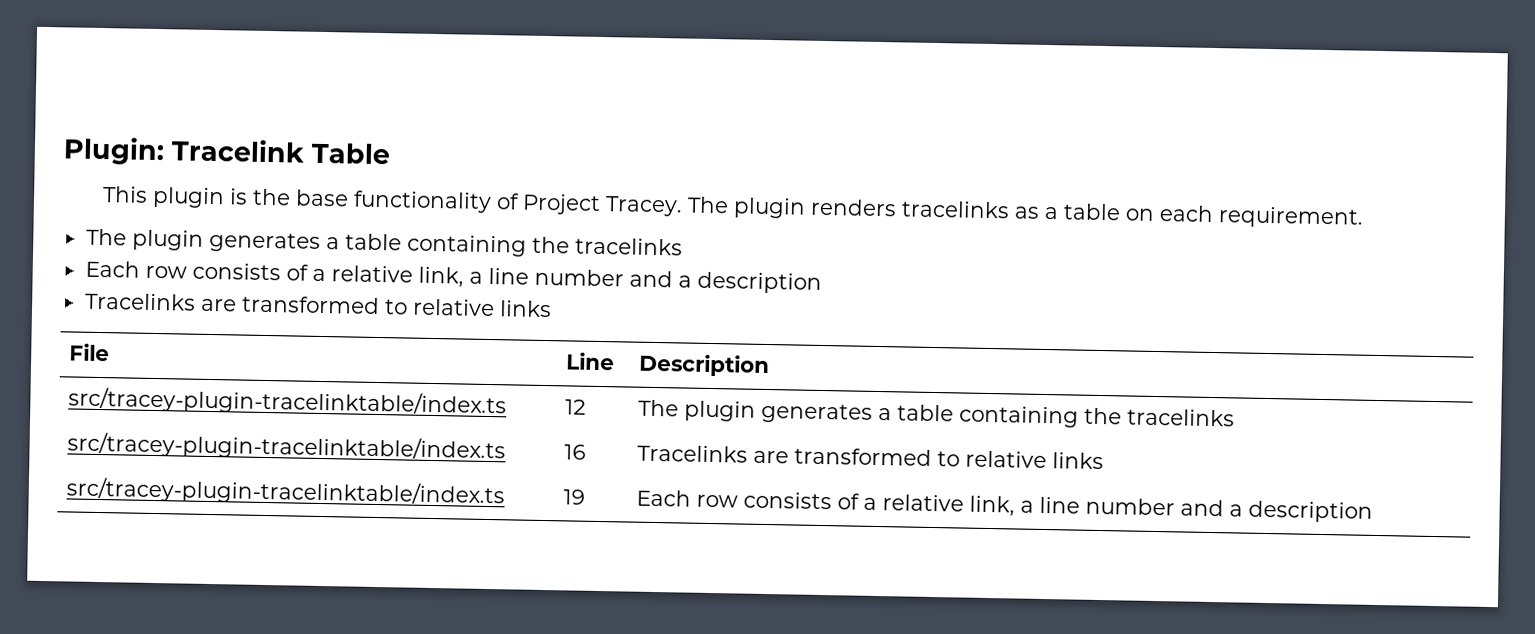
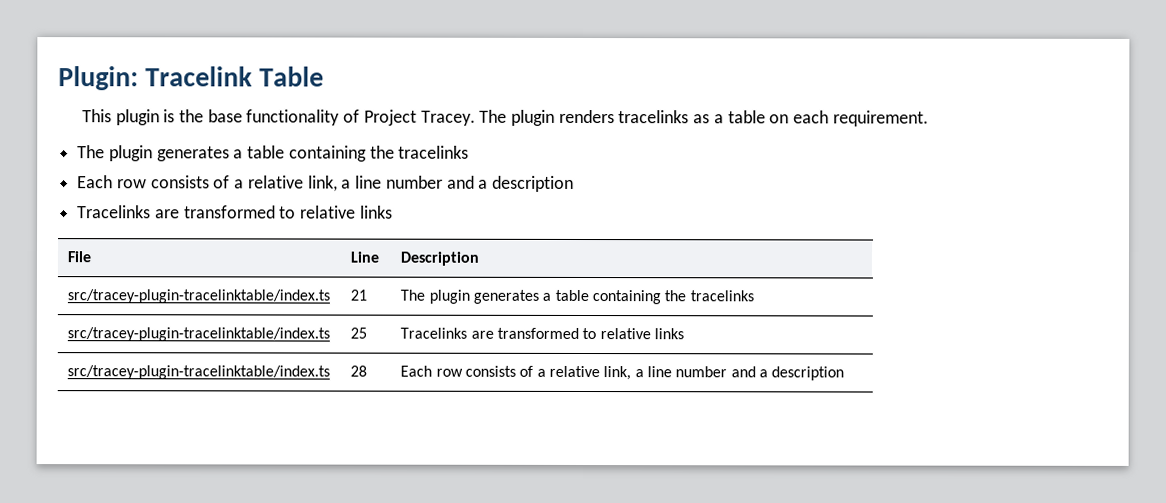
- src/tracey-plugin-tracelinktable/index.ts | 12 | The plugin generates a table containing the tracelinks
+ src/tracey-plugin-tracelinktable/index.ts | 21 | The plugin generates a table containing the tracelinks
- src/tracey-plugin-tracelinktable/index.ts | 16 | Tracelinks are transformed to relative links
+ src/tracey-plugin-tracelinktable/index.ts | 25 | Tracelinks are transformed to relative links
- src/tracey-plugin-tracelinktable/index.ts | 19 | Each row consists of a relative link, a line number and a description
+ src/tracey-plugin-tracelinktable/index.ts | 28 | Each row consists of a relative link, a line number and a description

